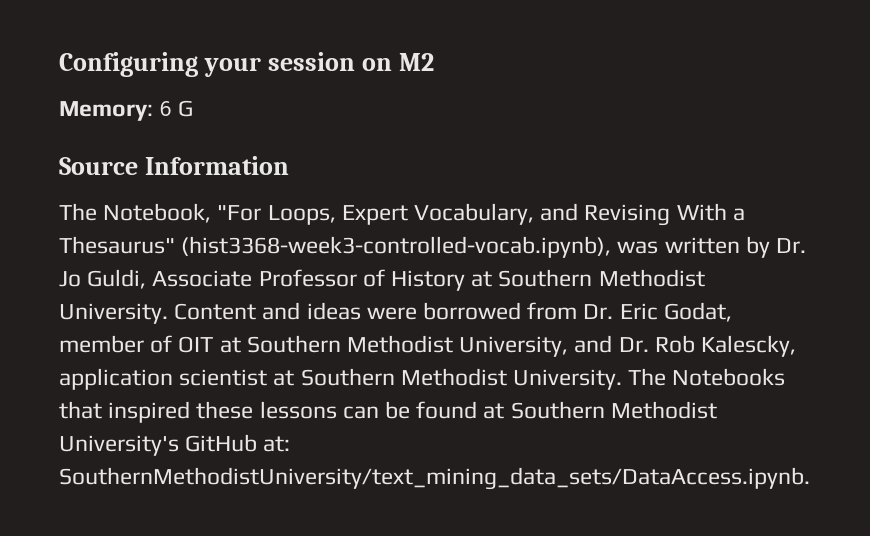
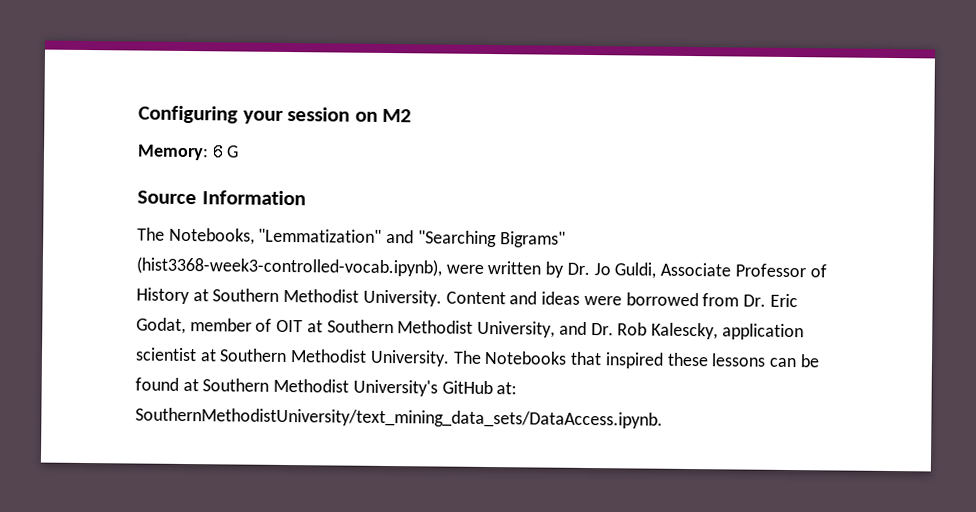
- The Notebook, "For Loops, Expert Vocabulary, and Revising With a Thesaurus" (hist3368-week3-controlled-vocab.ipynb), was written by Dr. Jo Guldi, Associate Professor of History at Southern Methodist University.
+ The Notebooks, "Lemmatization" and "Searching Bigrams" (hist3368-week3-controlled-vocab.ipynb), were written by Dr. Jo Guldi, Associate Professor of History at Southern Methodist University.

